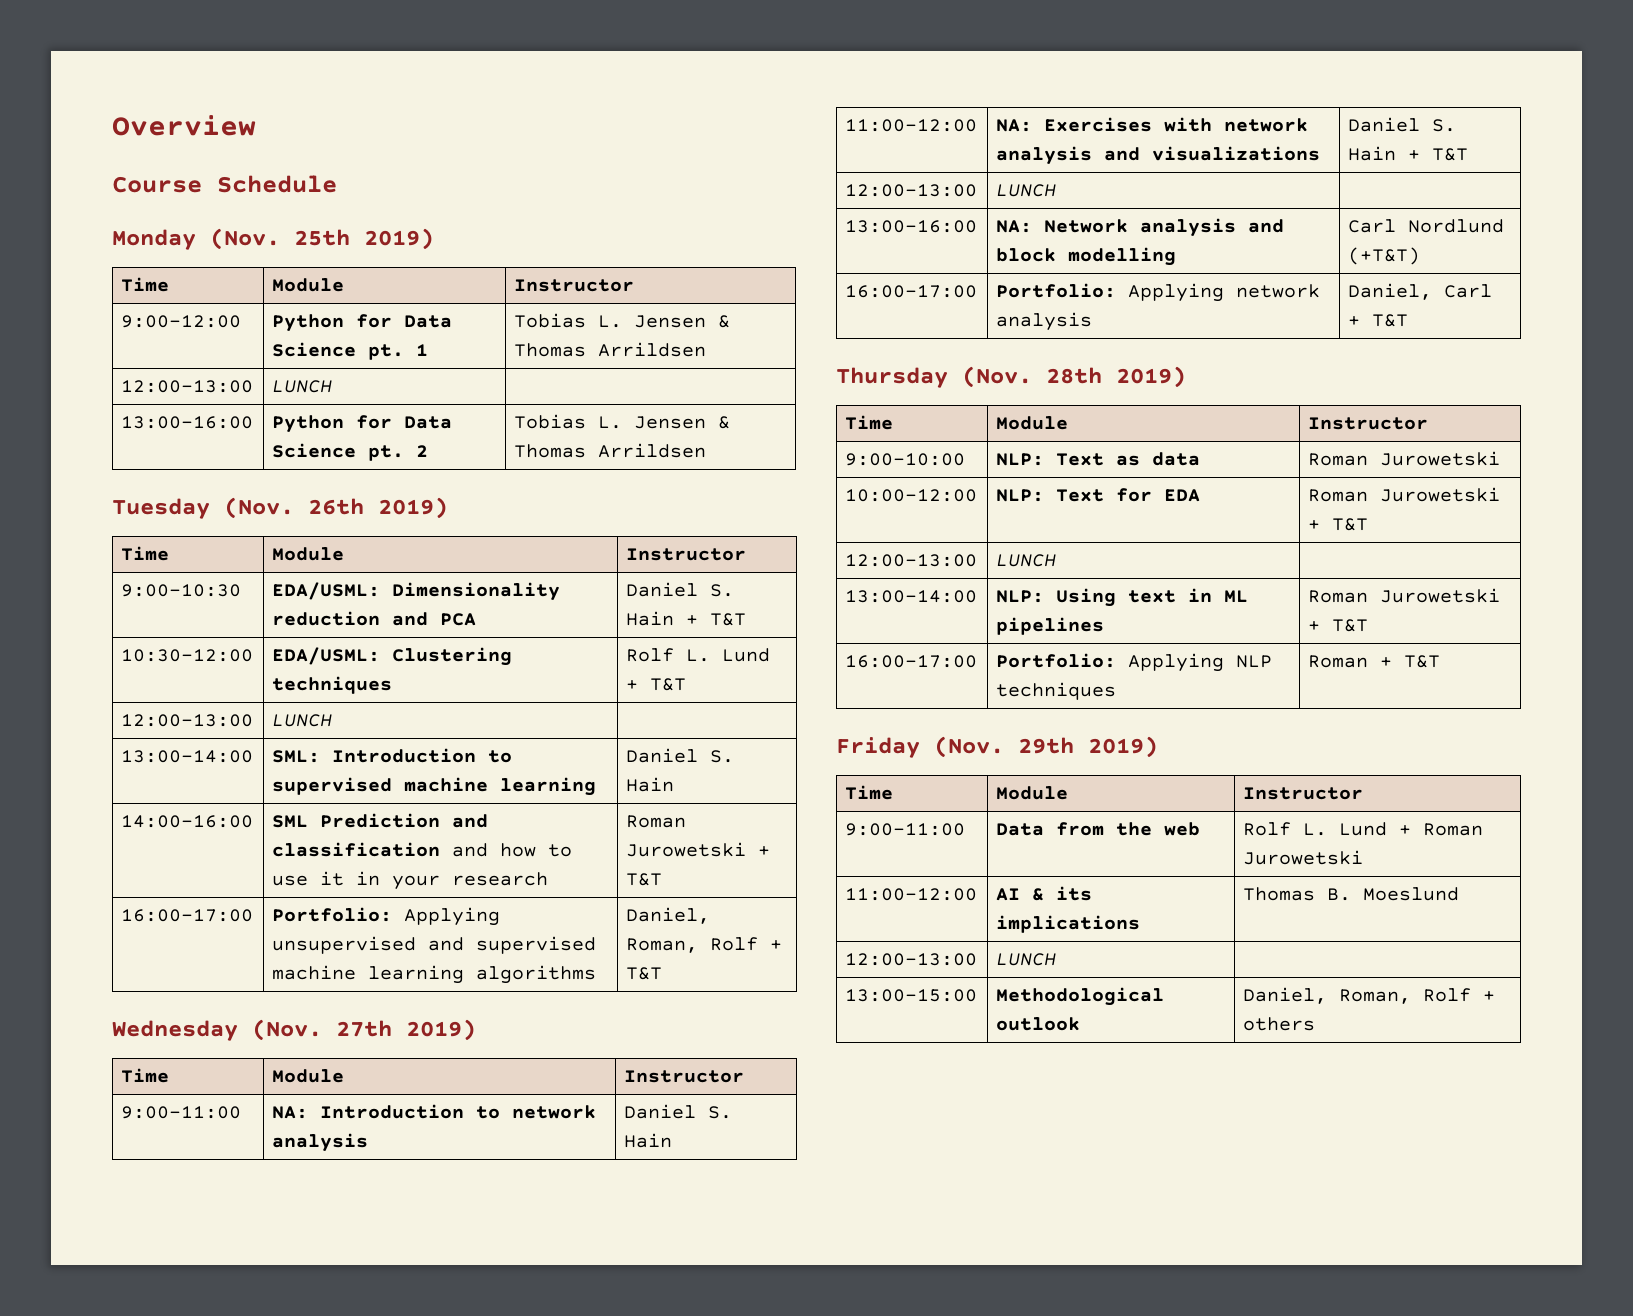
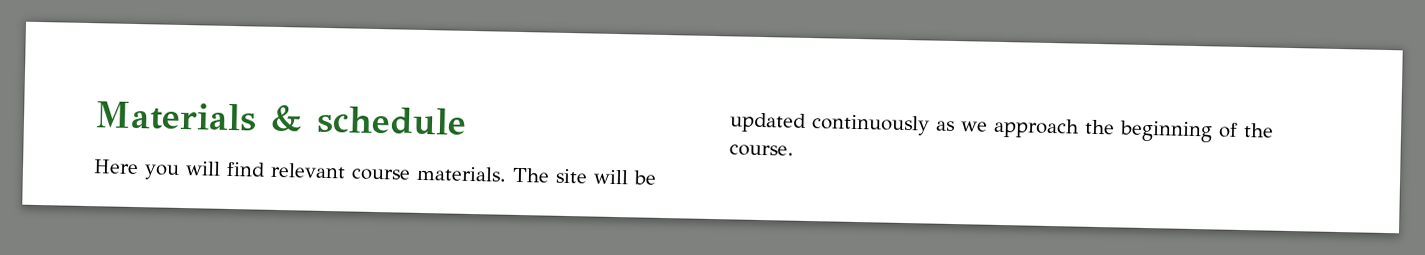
- Overview
- Course Schedule
- Monday (Nov. 25th 2019)
- Time | Module | Instructor
- 9:00-12:00 | Python for Data Science pt. 1 | Tobias L. Jensen & Thomas Arrildsen
- 12:00-13:00 | LUNCH |
- 13:00-16:00 | Python for Data Science pt. 2 | Tobias L. Jensen & Thomas Arrildsen
- Tuesday (Nov. 26th 2019)
- Time | Module | Instructor
- 9:00-10:30 | EDA/USML: Dimensionality reduction and PCA | Daniel S. Hain + T&T
- 10:30-12:00 | EDA/USML: Clustering techniques | Rolf L. Lund + T&T
- 12:00-13:00 | LUNCH |
- 13:00-14:00 | SML: Introduction to supervised machine learning | Daniel S. Hain
- 14:00-16:00 | SML Prediction and classification and how to use it in your research | Roman Jurowetski + T&T
- 16:00-17:00 | Portfolio: Applying unsupervised and supervised machine learning algorithms | Daniel, Roman, Rolf + T&T
- Wednesday (Nov. 27th 2019)
- Time | Module | Instructor
- 9:00-11:00 | NA: Introduction to network analysis | Daniel S. Hain
- 11:00-12:00 | NA: Exercises with network analysis and visualizations | Daniel S. Hain + T&T
- 12:00-13:00 | LUNCH |
- 13:00-16:00 | NA: Network analysis and block modelling | Carl Nordlund (+T&T)
- 16:00-17:00 | Portfolio: Applying network analysis | Daniel, Carl + T&T
- Thursday (Nov. 28th 2019)
- Time | Module | Instructor
- 9:00-10:00 | NLP: Text as data | Roman Jurowetski
- 10:00-12:00 | NLP: Text for EDA | Roman Jurowetski + T&T
- 12:00-13:00 | LUNCH |
- 13:00-14:00 | NLP: Using text in ML pipelines | Roman Jurowetski + T&T
- 16:00-17:00 | Portfolio: Applying NLP techniques | Roman + T&T
- Friday (Nov. 29th 2019)
- Time | Module | Instructor
- 9:00-11:00 | Data from the web | Rolf L. Lund + Roman Jurowetski
- 11:00-12:00 | AI & its implications | Thomas B. Moeslund
- 12:00-13:00 | LUNCH |
- 13:00-15:00 | Methodological outlook | Daniel, Roman, Rolf + others
+ Materials & schedule
+ Here you will find relevant course materials. The site will be updated continuously as we approach the beginning of the course.

